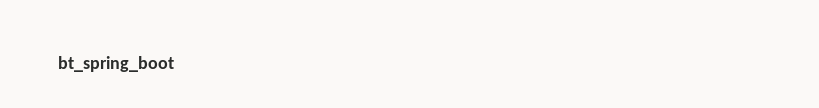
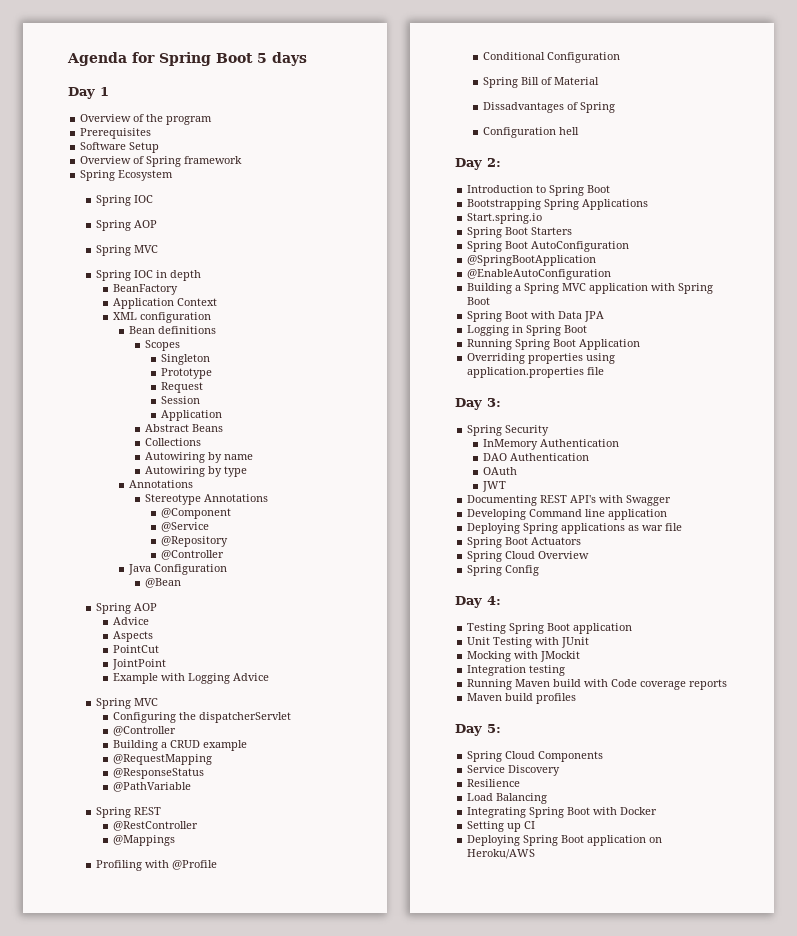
- bt_spring_boot
+ Agenda for Spring Boot 5 days
+ Day 1
+ Overview of the program
+ Prerequisites
+ Software Setup
+ Overview of Spring framework
+ Spring Ecosystem
+ Spring IOC
+ Spring AOP
+ Spring MVC
+ Spring IOC in depth
+ BeanFactory
+ Application Context
+ XML configuration
+ Bean definitions
+ Scopes
+ Singleton
+ Prototype
+ Request
+ Session
+ Application
+ Abstract Beans
+ Collections
+ Autowiring by name
+ Autowiring by type
+ Annotations
+ Stereotype Annotations
+ @Component
+ @Service
+ @Repository
+ @Controller
+ Java Configuration
+ @Bean
+ Spring AOP
+ Advice
+ Aspects
+ PointCut
+ JointPoint
+ Example with Logging Advice
+ Spring MVC
+ Configuring the dispatcherServlet
+ @Controller
+ Building a CRUD example
+ @RequestMapping
+ @ResponseStatus
+ @PathVariable
+ Spring REST
+ @RestController
+ @Mappings
+ Profiling with @Profile
+ Conditional Configuration
+ Spring Bill of Material
+ Dissadvantages of Spring
+ Configuration hell
+ Day 2:
+ Introduction to Spring Boot
+ Bootstrapping Spring Applications
+ Start.spring.io
+ Spring Boot Starters
+ Spring Boot AutoConfiguration
+ @SpringBootApplication
+ @EnableAutoConfiguration
+ Building a Spring MVC application with Spring Boot
+ Spring Boot with Data JPA
+ Logging in Spring Boot
+ Running Spring Boot Application
+ Overriding properties using application.properties file
+ Day 3:
+ Spring Security
+ InMemory Authentication
+ DAO Authentication
+ OAuth
+ JWT
+ Documenting REST API's with Swagger
+ Developing Command line application
+ Deploying Spring applications as war file
+ Spring Boot Actuators
+ Spring Cloud Overview
+ Spring Config
+ Day 4:
+ Testing Spring Boot application
+ Unit Testing with JUnit
+ Mocking with JMockit
+ Integration testing
+ Running Maven build with Code coverage reports
+ Maven build profiles
+ Day 5:
+ Spring Cloud Components
+ Service Discovery
+ Resilience
+ Load Balancing
+ Integrating Spring Boot with Docker
+ Setting up CI
+ Deploying Spring Boot application on Heroku/AWS

